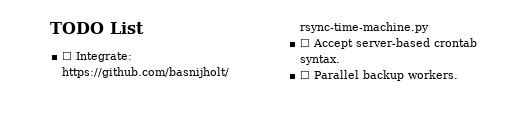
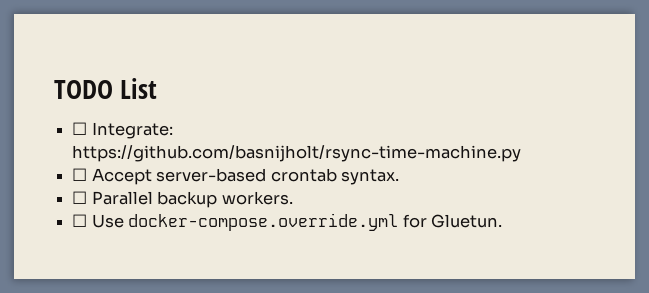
+ ☐ Use docker-compose.override.yml for Gluetun.

